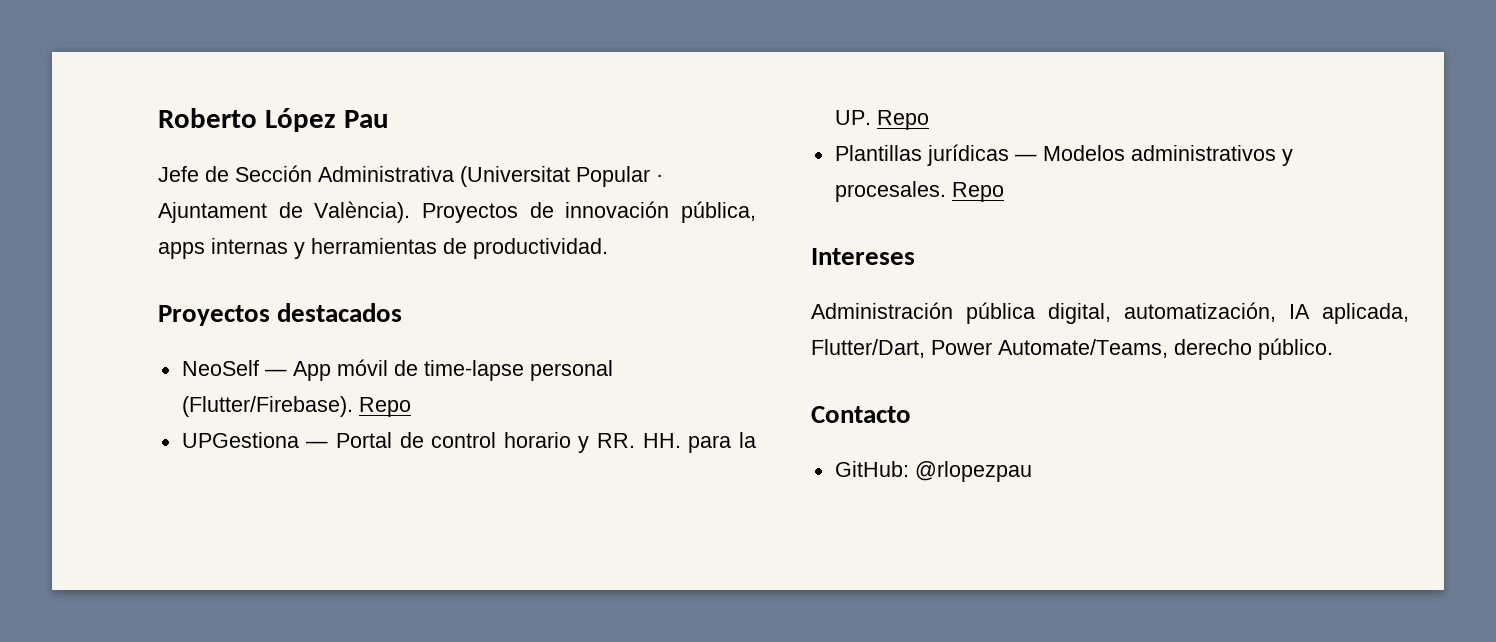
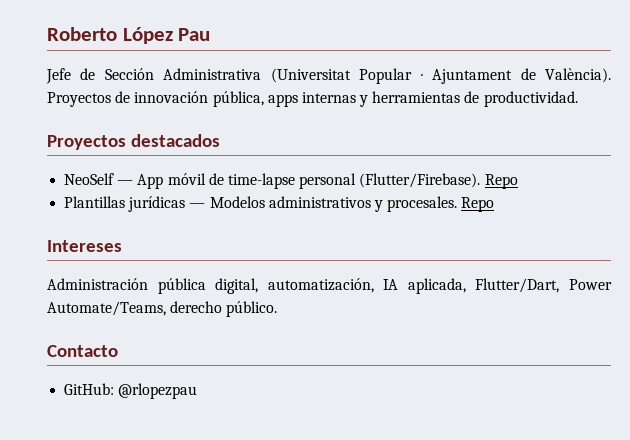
- UPGestiona — Portal de control horario y RR. HH. para la UP. Repo

